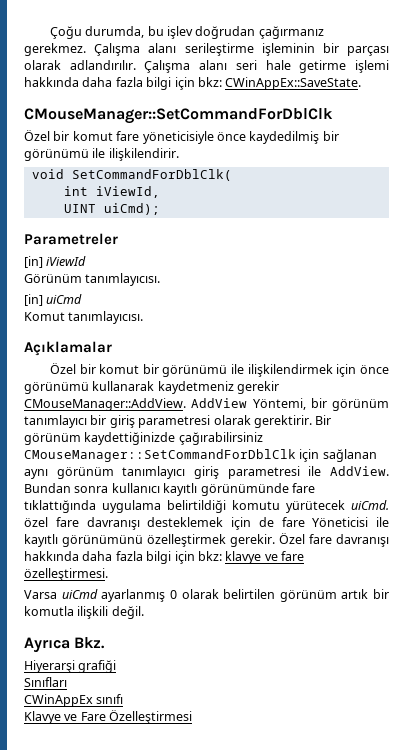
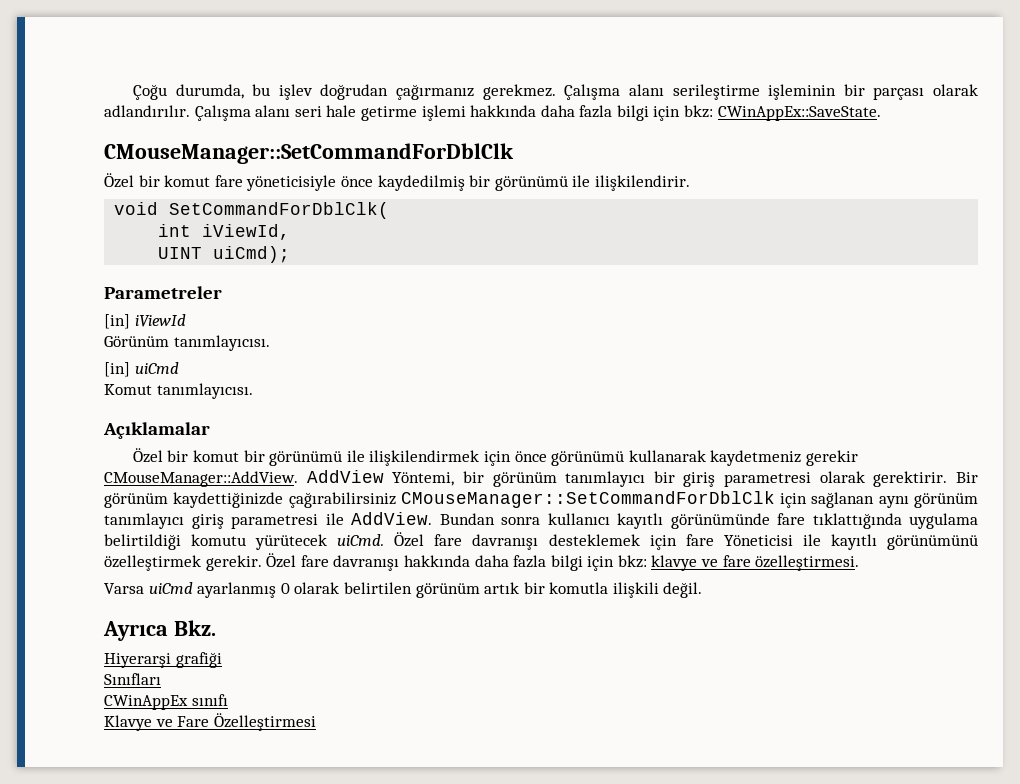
- Bundan sonra kullanıcı kayıtlı görünümünde fare tıklattığında uygulama belirtildiği komutu yürütecek uiCmd. özel fare davranışı desteklemek için de fare Yöneticisi ile kayıtlı görünümünü özelleştirmek gerekir.
+ Bundan sonra kullanıcı kayıtlı görünümünde fare tıklattığında uygulama belirtildiği komutu yürütecek uiCmd. Özel fare davranışı desteklemek için fare Yöneticisi ile kayıtlı görünümünü özelleştirmek gerekir.

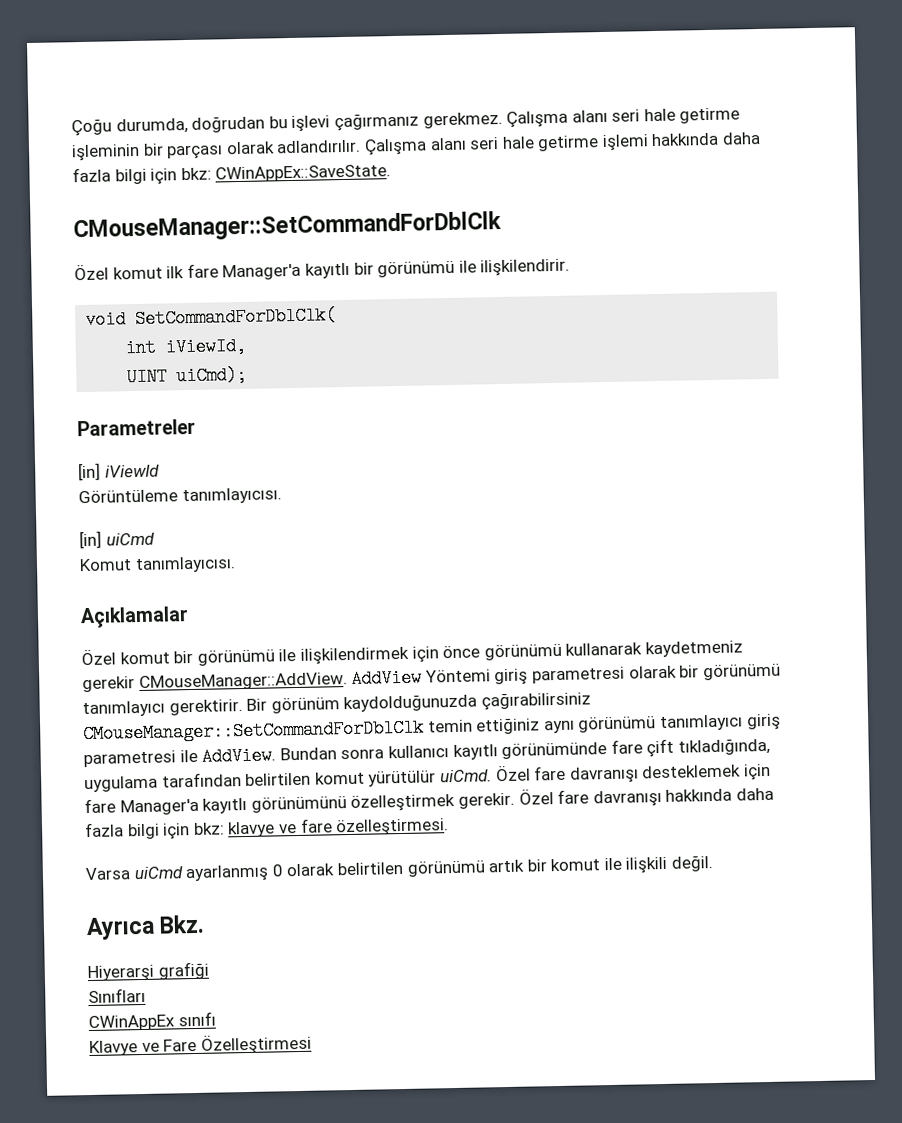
- Çoğu durumda, bu işlev doğrudan çağırmanız gerekmez.
+ Çoğu durumda, doğrudan bu işlevi çağırmanız gerekmez.
- Çalışma alanı serileştirme işleminin bir parçası olarak adlandırılır.
+ Çalışma alanı seri hale getirme işleminin bir parçası olarak adlandırılır.
- Özel bir komut fare yöneticisiyle önce kaydedilmiş bir görünümü ile ilişkilendirir.
+ Özel komut ilk fare Manager'a kayıtlı bir görünümü ile ilişkilendirir.
- Görünüm tanımlayıcısı.
+ Görüntüleme tanımlayıcısı.
- Özel bir komut bir görünümü ile ilişkilendirmek için önce görünümü kullanarak kaydetmeniz gerekir CMouseManager::AddView.
+ Özel komut bir görünümü ile ilişkilendirmek için önce görünümü kullanarak kaydetmeniz gerekir CMouseManager::AddView.
- AddView Yöntemi, bir görünüm tanımlayıcı bir giriş parametresi olarak gerektirir.
+ AddView Yöntemi giriş parametresi olarak bir görünümü tanımlayıcı gerektirir.
- Bir görünüm kaydettiğinizde çağırabilirsiniz CMouseManager::SetCommandForDblClk için sağlanan aynı görünüm tanımlayıcı giriş parametresi ile AddView.
+ Bir görünüm kaydolduğunuzda çağırabilirsiniz CMouseManager::SetCommandForDblClk temin ettiğiniz aynı görünümü tanımlayıcı giriş parametresi ile AddView.
- Bundan sonra kullanıcı kayıtlı görünümünde fare tıklattığında uygulama belirtildiği komutu yürütecek uiCmd.
+ Bundan sonra kullanıcı kayıtlı görünümünde fare çift tıkladığında, uygulama tarafından belirtilen komut yürütülür uiCmd.
- Özel fare davranışı desteklemek için fare Yöneticisi ile kayıtlı görünümünü özelleştirmek gerekir.
+ Özel fare davranışı desteklemek için fare Manager'a kayıtlı görünümünü özelleştirmek gerekir.
- Varsa uiCmd ayarlanmış 0 olarak belirtilen görünüm artık bir komutla ilişkili değil.
+ Varsa uiCmd ayarlanmış 0 olarak belirtilen görünümü artık bir komut ile ilişkili değil.

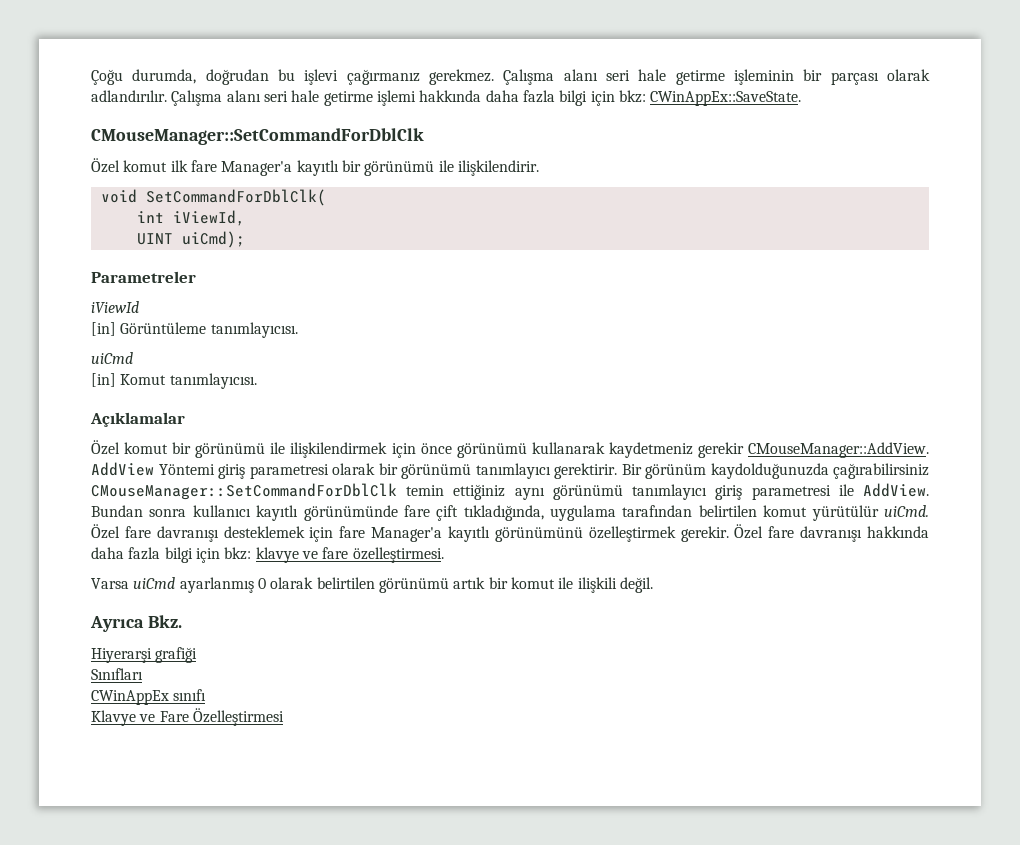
- [in] iViewId
+ iViewId
- Görüntüleme tanımlayıcısı.
- [in] uiCmd
+ [in] Görüntüleme tanımlayıcısı.
+ uiCmd
- Komut tanımlayıcısı.
+ [in] Komut tanımlayıcısı.

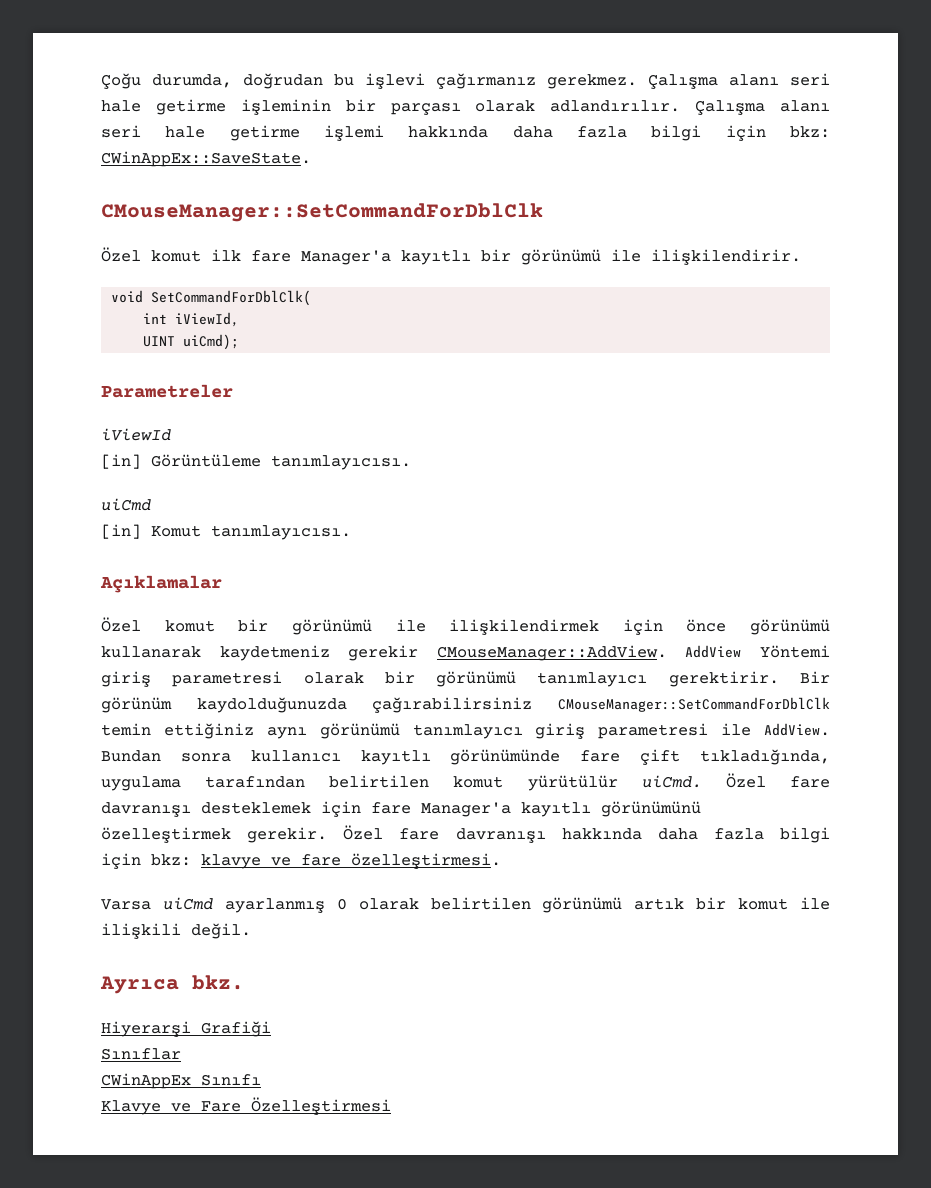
- Ayrıca Bkz.
+ Ayrıca bkz.
- Hiyerarşi grafiği
- Sınıfları
+ Hiyerarşi Grafiği
+ Sınıflar
- CWinAppEx sınıfı
+ CWinAppEx Sınıfı

